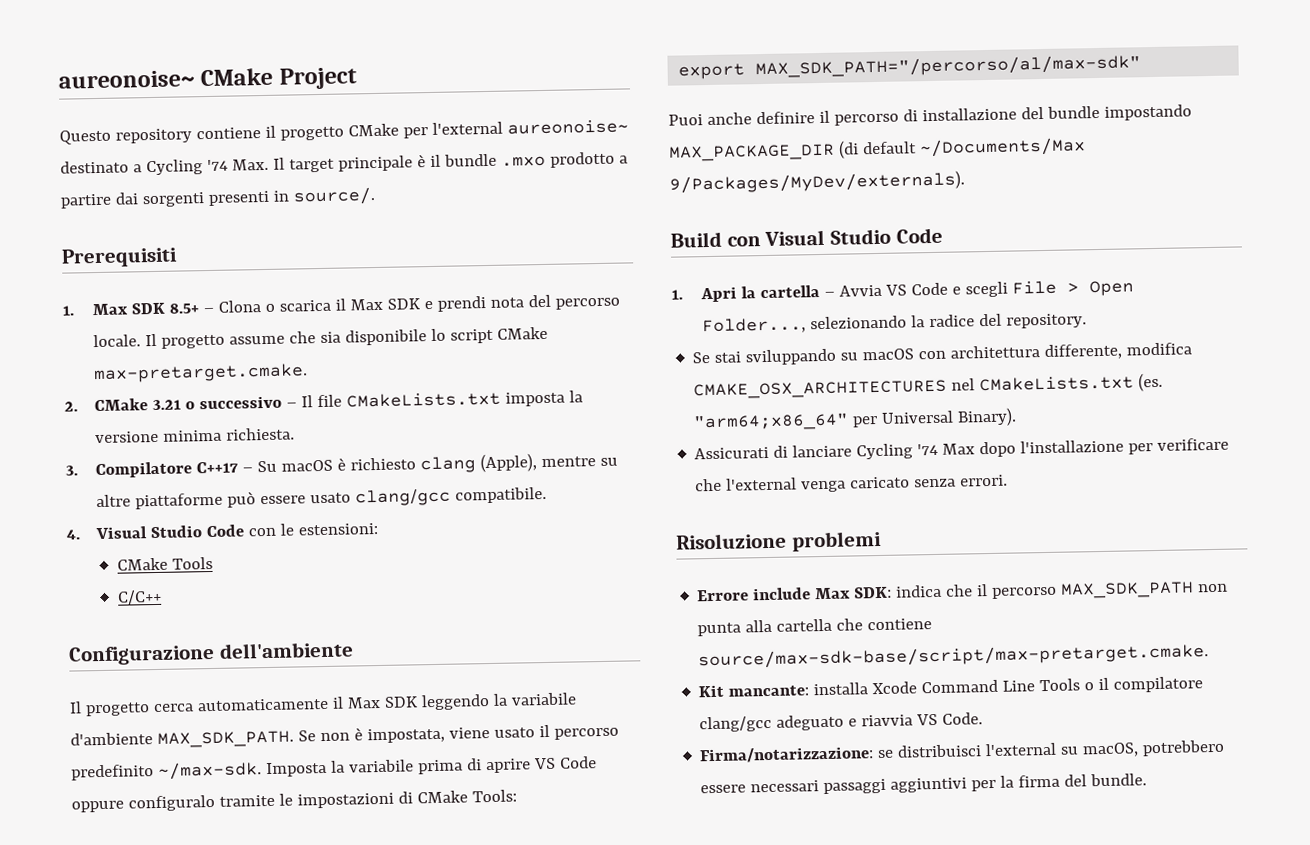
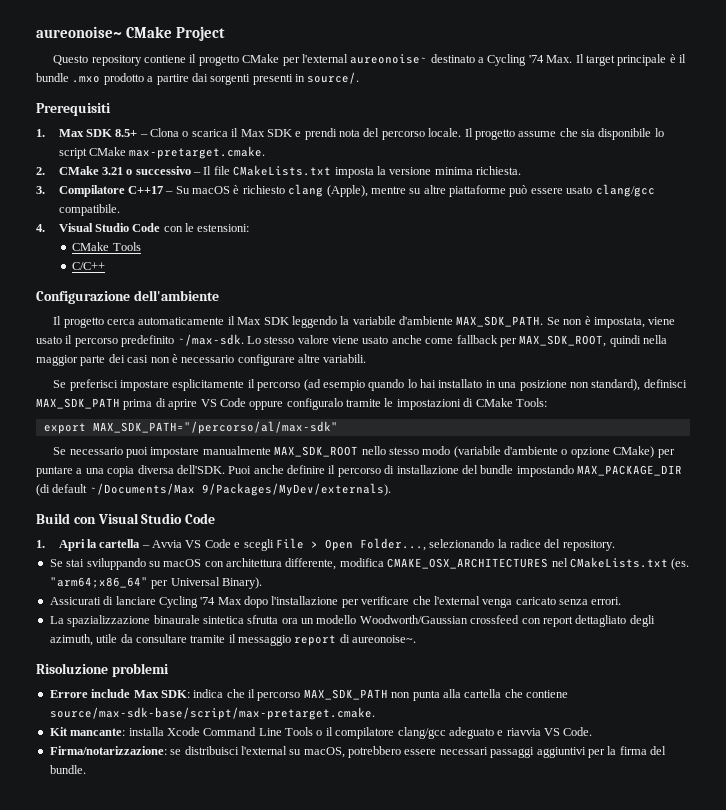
- Imposta la variabile prima di aprire VS Code oppure configuralo tramite le impostazioni di CMake Tools:
+ Lo stesso valore viene usato anche come fallback per MAX_SDK_ROOT, quindi nella maggior parte dei casi non è necessario configurare altre variabili.
+ Se preferisci impostare esplicitamente il percorso (ad esempio quando lo hai installato in una posizione non standard), definisci MAX_SDK_PATH prima di aprire VS Code oppure configuralo tramite le impostazioni di CMake Tools:
+ Se necessario puoi impostare manualmente MAX_SDK_ROOT nello stesso modo (variabile d'ambiente o opzione CMake) per puntare a una copia diversa dell'SDK.
+ La spazializzazione binaurale sintetica sfrutta ora un modello Woodworth/Gaussian crossfeed con report dettagliato degli azimuth, utile da consultare tramite il messaggio report di aureonoise~.

